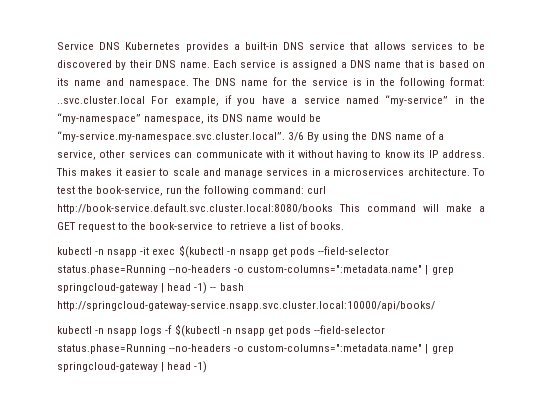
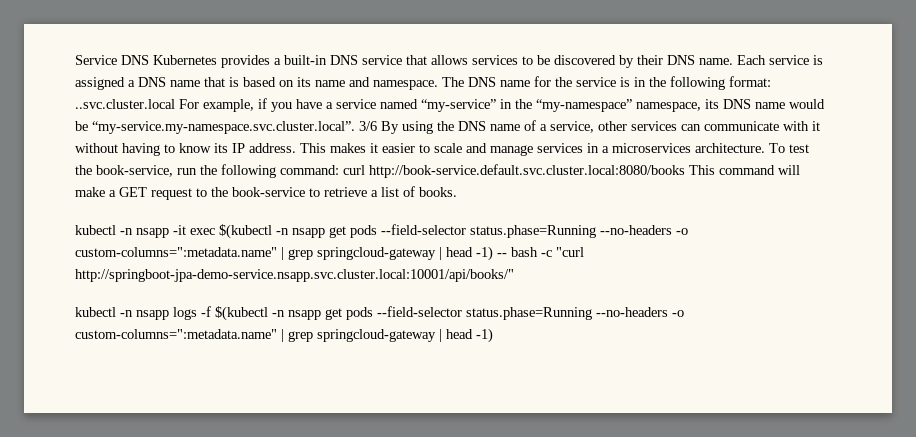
- kubectl -n nsapp -it exec $(kubectl -n nsapp get pods --field-selector status.phase=Running --no-headers -o custom-columns=":metadata.name" | grep springcloud-gateway | head -1) -- bash http://springcloud-gateway-service.nsapp.svc.cluster.local:10000/api/books/
+ kubectl -n nsapp -it exec $(kubectl -n nsapp get pods --field-selector status.phase=Running --no-headers -o custom-columns=":metadata.name" | grep springcloud-gateway | head -1) -- bash -c "curl http://springboot-jpa-demo-service.nsapp.svc.cluster.local:10001/api/books/"

